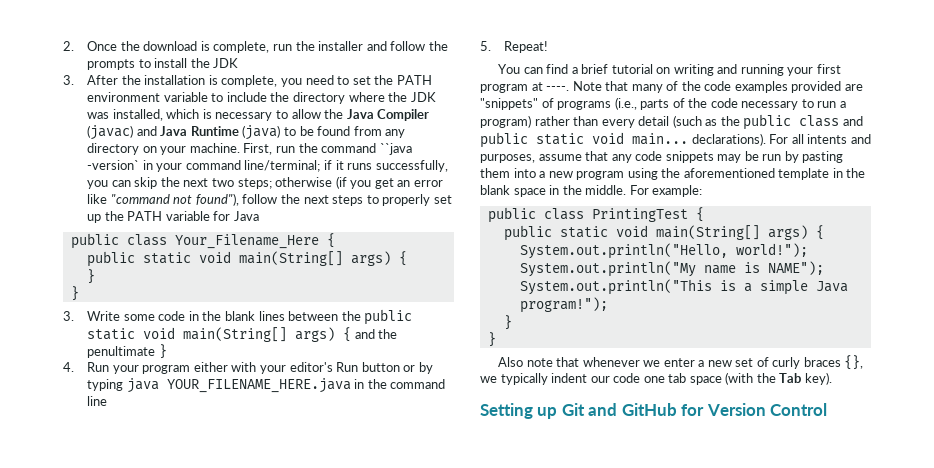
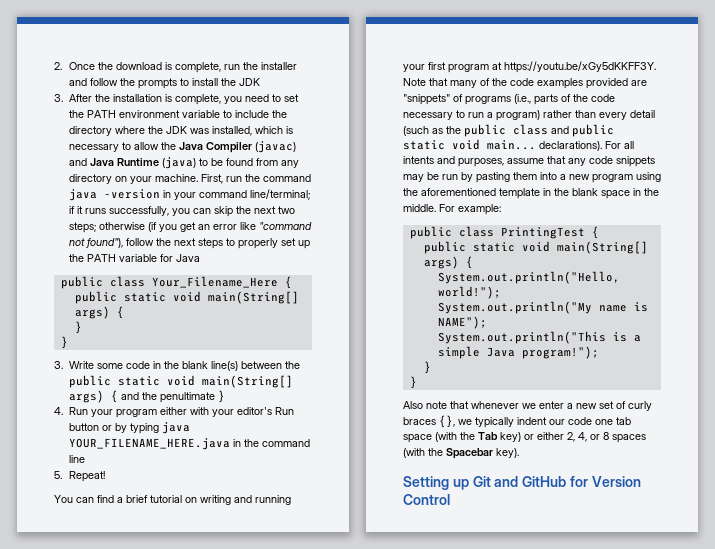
- First, run the command ``java -version` in your command line/terminal; if it runs successfully, you can skip the next two steps; otherwise (if you get an error like "command not found"), follow the next steps to properly set up the PATH variable for Java
+ First, run the command java -version in your command line/terminal; if it runs successfully, you can skip the next two steps; otherwise (if you get an error like "command not found"), follow the next steps to properly set up the PATH variable for Java
- 3. Write some code in the blank lines between the public static void main(String[] args) { and the penultimate }
+ 3. Write some code in the blank line(s) between the public static void main(String[] args) { and the penultimate }
- You can find a brief tutorial on writing and running your first program at ----. Note that many of the code examples provided are "snippets" of programs (i.e., parts of the code necessary to run a program) rather than every detail (such as the public class and public static void main... declarations).
+ You can find a brief tutorial on writing and running your first program at https://youtu.be/xGy5dKKFF3Y. Note that many of the code examples provided are "snippets" of programs (i.e., parts of the code necessary to run a program) rather than every detail (such as the public class and public static void main... declarations).
- Also note that whenever we enter a new set of curly braces {}, we typically indent our code one tab space (with the Tab key).
+ Also note that whenever we enter a new set of curly braces {}, we typically indent our code one tab space (with the Tab key) or either 2, 4, or 8 spaces (with the Spacebar key).

